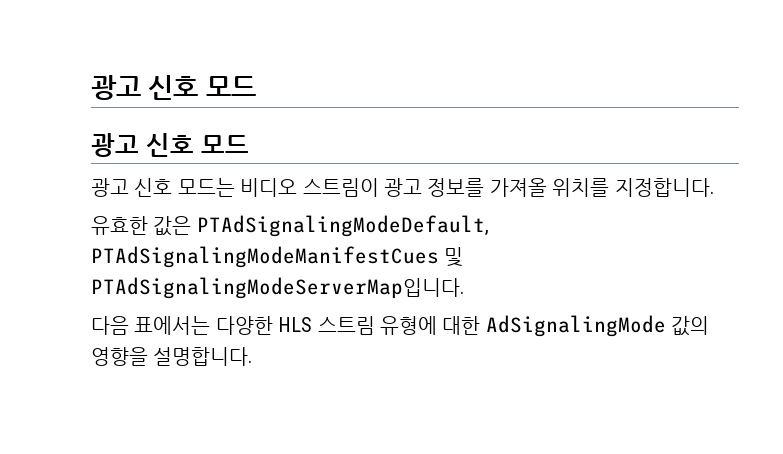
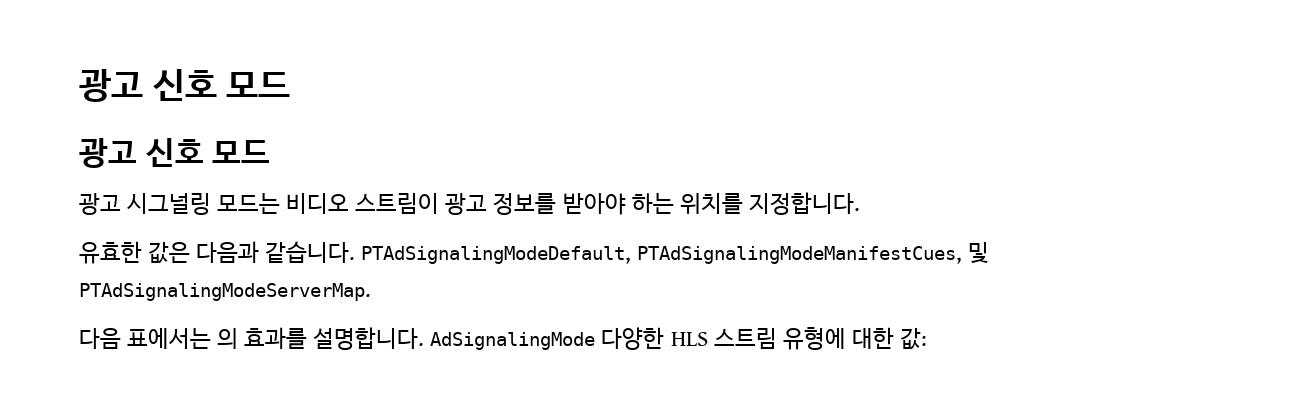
- 광고 신호 모드는 비디오 스트림이 광고 정보를 가져올 위치를 지정합니다.
+ 광고 시그널링 모드는 비디오 스트림이 광고 정보를 받아야 하는 위치를 지정합니다.
- 유효한 값은 PTAdSignalingModeDefault, PTAdSignalingModeManifestCues 및 PTAdSignalingModeServerMap입니다.
- 다음 표에서는 다양한 HLS 스트림 유형에 대한 AdSignalingMode 값의 영향을 설명합니다.
+ 유효한 값은 다음과 같습니다. PTAdSignalingModeDefault, PTAdSignalingModeManifestCues, 및 PTAdSignalingModeServerMap.
+ 다음 표에서는 의 효과를 설명합니다. AdSignalingMode 다양한 HLS 스트림 유형에 대한 값:

